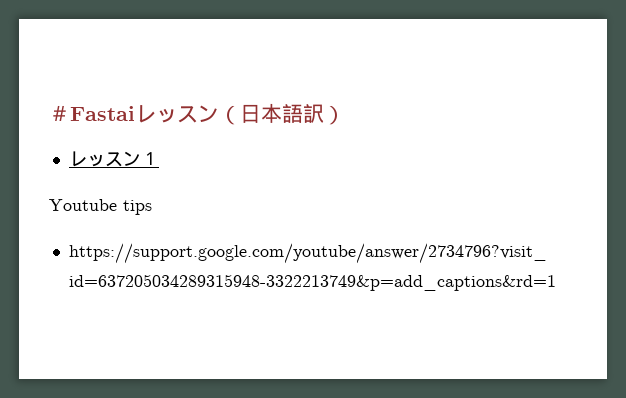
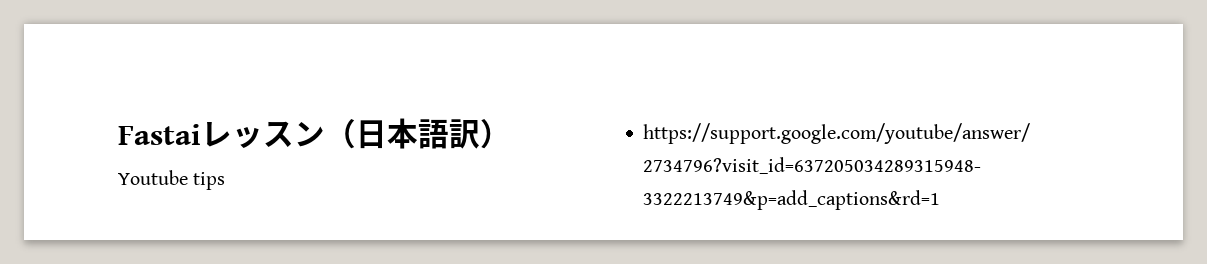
- ＃Fastaiレッスン（日本語訳）
+ Fastaiレッスン（日本語訳）
- レッスン１

